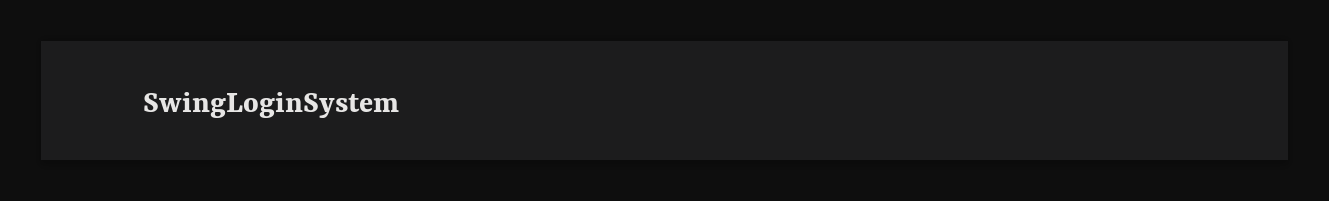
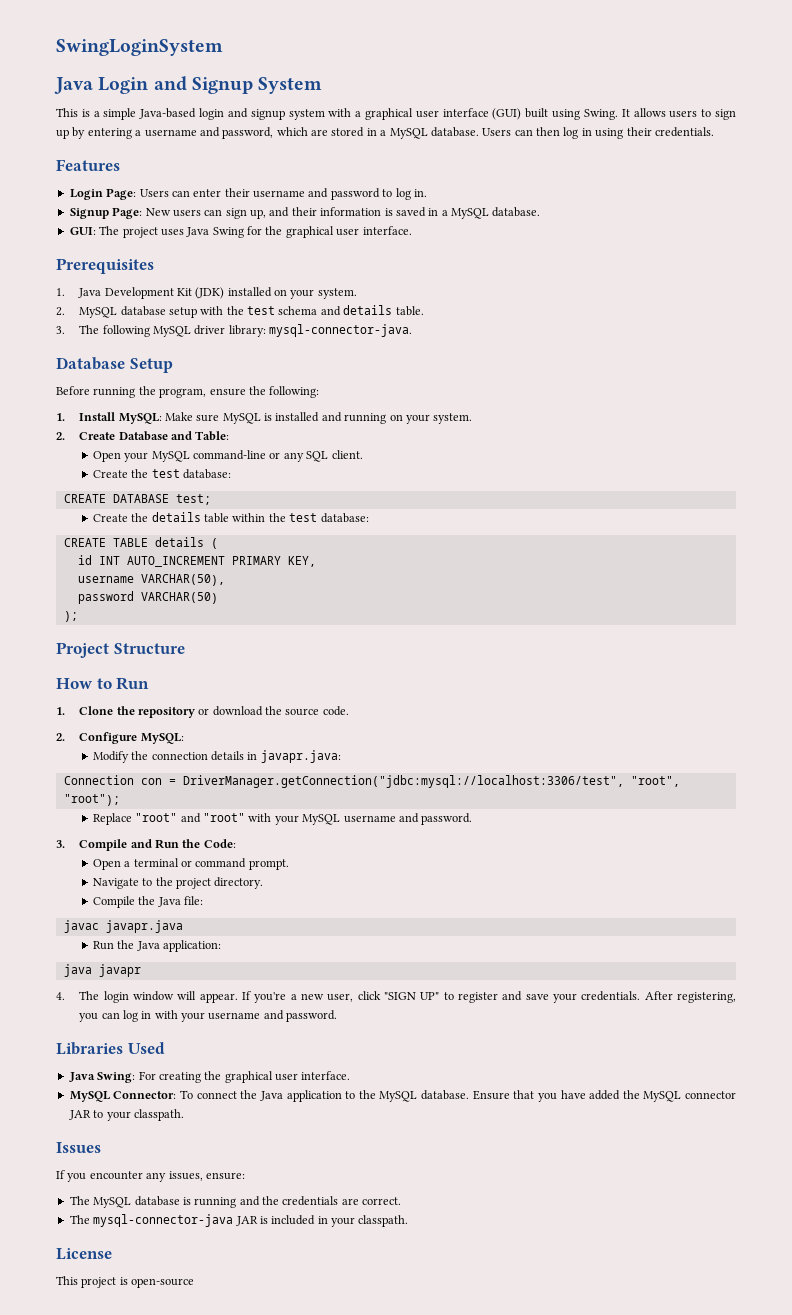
+ Java Login and Signup System
+ This is a simple Java-based login and signup system with a graphical user interface (GUI) built using Swing. It allows users to sign up by entering a username and password, which are stored in a MySQL database. Users can then log in using their credentials.
+ Features
+ Login Page: Users can enter their username and password to log in.
+ Signup Page: New users can sign up, and their information is saved in a MySQL database.
+ GUI: The project uses Java Swing for the graphical user interface.
+ Prerequisites
+ 1. Java Development Kit (JDK) installed on your system.
+ 2. MySQL database setup with the test schema and details table.
+ 3. The following MySQL driver library: mysql-connector-java.
+ Database Setup
+ Before running the program, ensure the following:
+ 1. Install MySQL: Make sure MySQL is installed and running on your system.
+ 2. Create Database and Table:
+ Open your MySQL command-line or any SQL client.
+ Create the test database:
+ CREATE DATABASE test;
+ Create the details table within the test database:
+ CREATE TABLE details (
+ id INT AUTO_INCREMENT PRIMARY KEY,
+ username VARCHAR(50),
+ password VARCHAR(50)
+ );
+ Project Structure
+ How to Run
+ 1. Clone the repository or download the source code.
+ 2. Configure MySQL:
+ Modify the connection details in javapr.java:
+ Connection con = DriverManager.getConnection("jdbc:mysql://localhost:3306/test", "root", "root");
+ Replace "root" and "root" with your MySQL username and password.
+ 3. Compile and Run the Code:
+ Open a terminal or command prompt.
+ Navigate to the project directory.
+ Compile the Java file:
+ javac javapr.java
+ Run the Java application:
+ java javapr
+ 4. The login window will appear. If you're a new user, click "SIGN UP" to register and save your credentials. After registering, you can log in with your username and password.
+ Libraries Used
+ Java Swing: For creating the graphical user interface.
+ MySQL Connector: To connect the Java application to the MySQL database. Ensure that you have added the MySQL connector JAR to your classpath.
+ Issues
+ If you encounter any issues, ensure:
+ The MySQL database is running and the credentials are correct.
+ The mysql-connector-java JAR is included in your classpath.
+ License
+ This project is open-source

